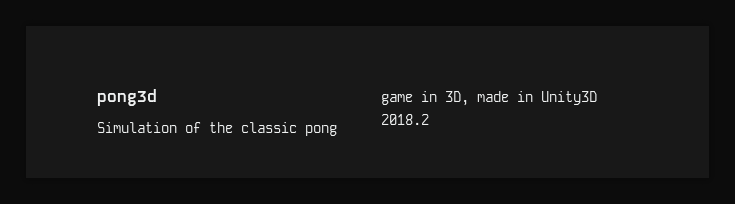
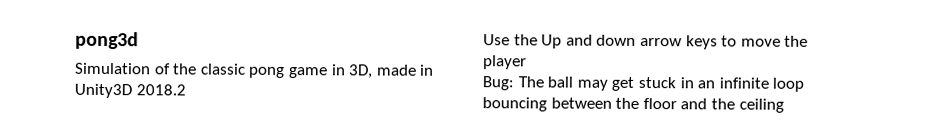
+ Use the Up and down arrow keys to move the player
+ Bug: The ball may get stuck in an infinite loop bouncing between the floor and the ceiling

